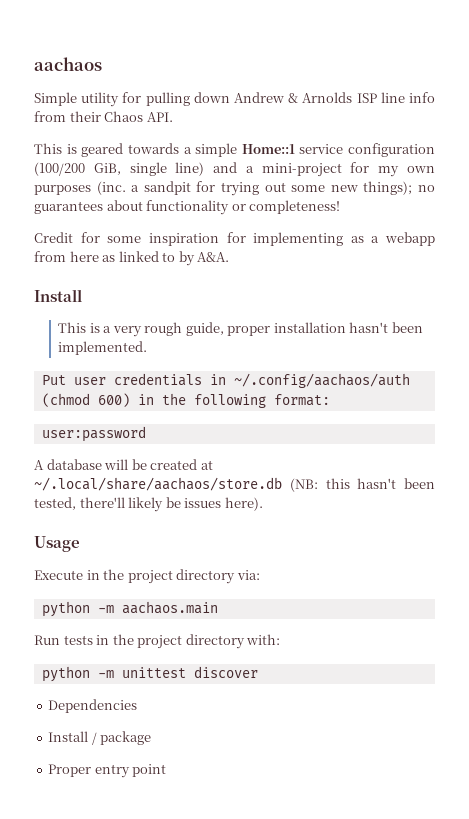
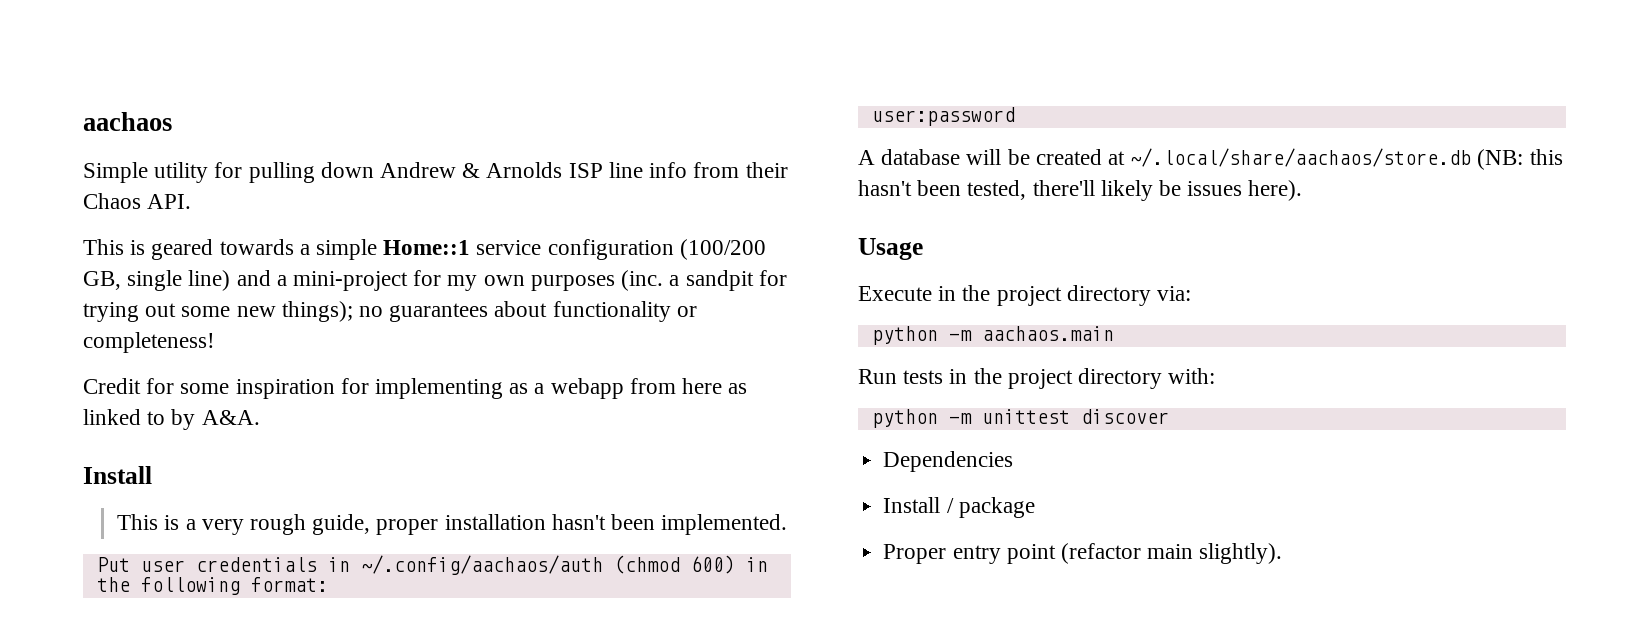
- This is geared towards a simple Home::1 service configuration (100/200 GiB, single line) and a mini-project for my own purposes (inc. a sandpit for trying out some new things); no guarantees about functionality or completeness!
+ This is geared towards a simple Home::1 service configuration (100/200 GB, single line) and a mini-project for my own purposes (inc. a sandpit for trying out some new things); no guarantees about functionality or completeness!
- Proper entry point
+ Proper entry point (refactor main slightly).

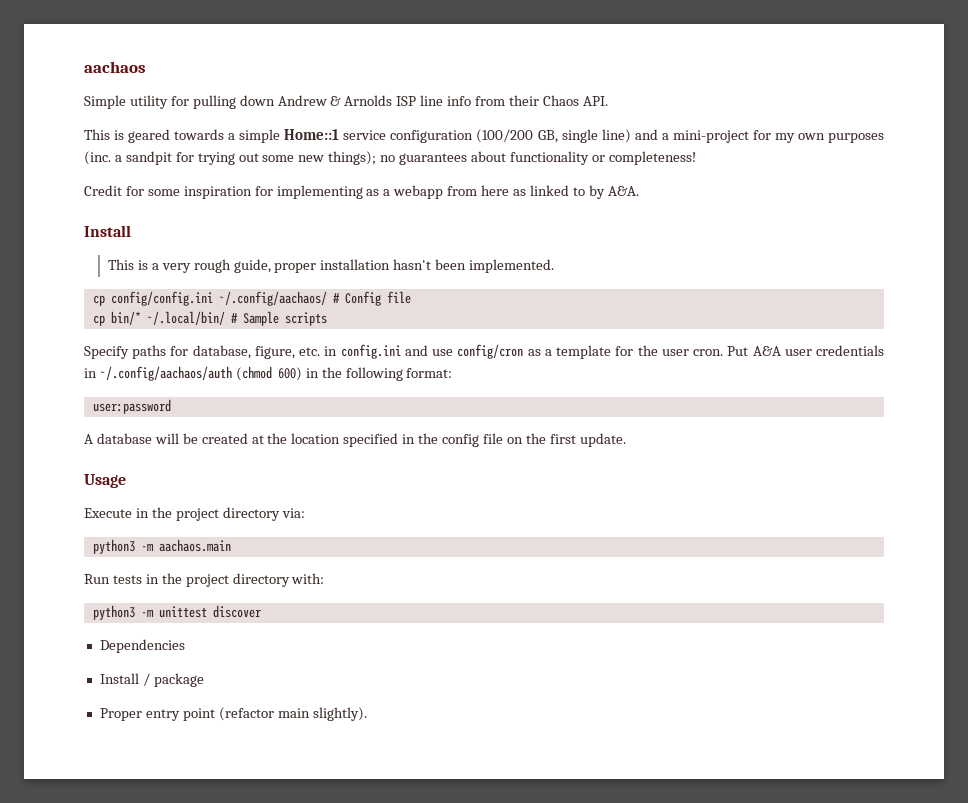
- Put user credentials in ~/.config/aachaos/auth (chmod 600) in the following format:
+ cp config/config.ini ~/.config/aachaos/ # Config file
+ cp bin/* ~/.local/bin/ # Sample scripts
+ Specify paths for database, figure, etc. in config.ini and use config/cron as a template for the user cron. Put A&A user credentials in ~/.config/aachaos/auth (chmod 600) in the following format:
- A database will be created at ~/.local/share/aachaos/store.db (NB: this hasn't been tested, there'll likely be issues here).
+ A database will be created at the location specified in the config file on the first update.
- python -m aachaos.main
+ python3 -m aachaos.main
- python -m unittest discover
+ python3 -m unittest discover

